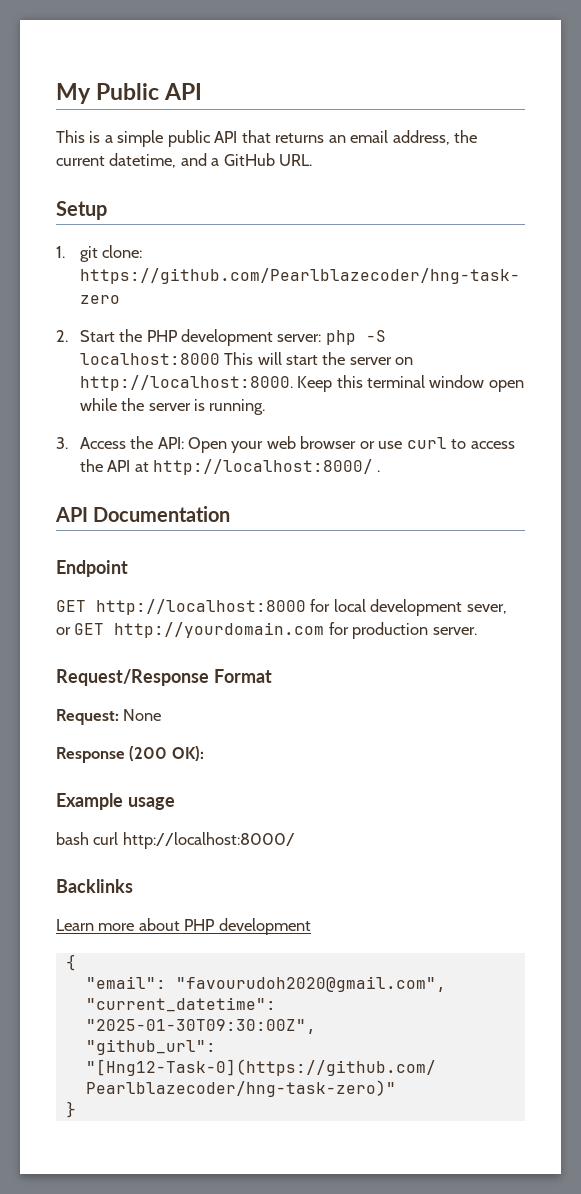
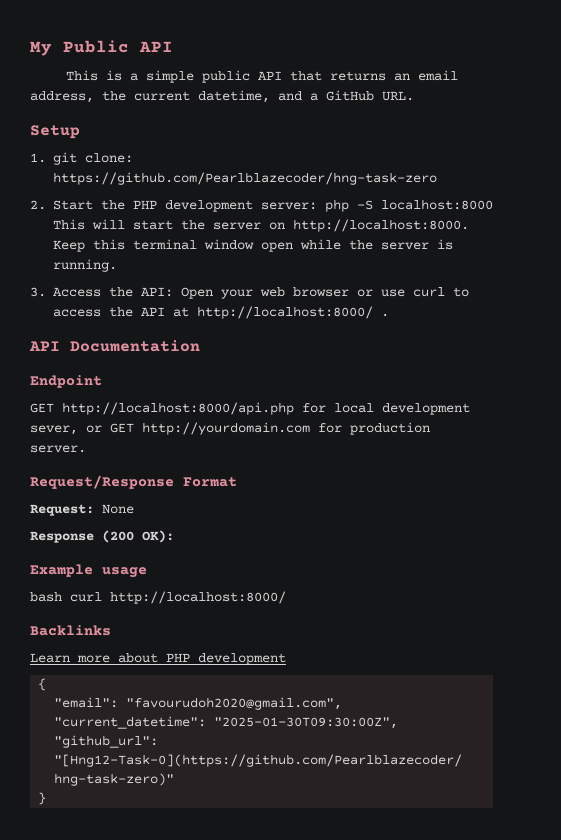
- GET http://localhost:8000 for local development sever, or GET http://yourdomain.com for production server.
+ GET http://localhost:8000/api.php for local development sever, or GET http://yourdomain.com for production server.

